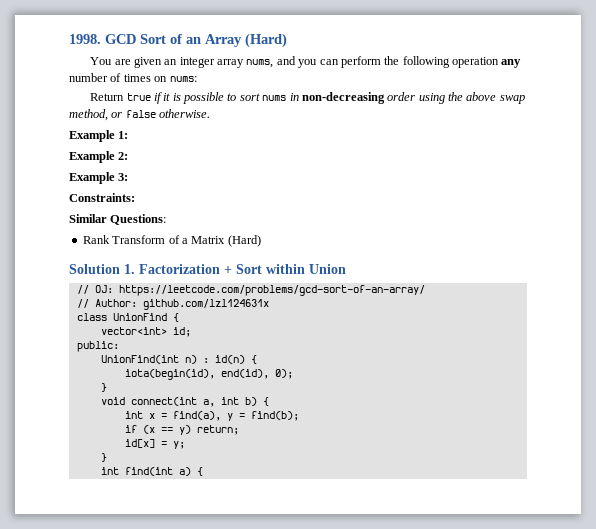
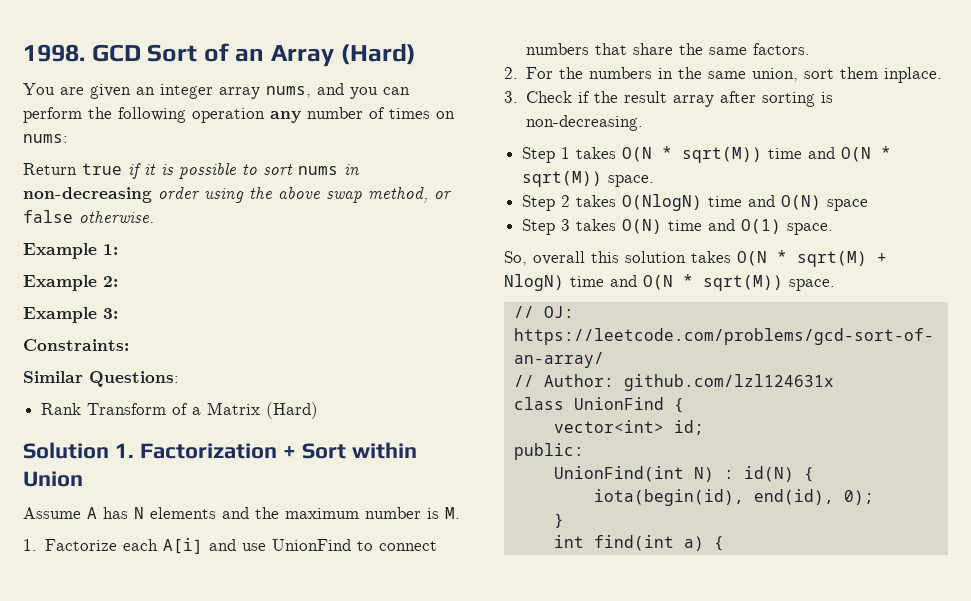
+ Assume A has N elements and the maximum number is M.
+ 1. Factorize each A[i] and use UnionFind to connect numbers that share the same factors.
+ 2. For the numbers in the same union, sort them inplace.
+ 3. Check if the result array after sorting is non-decreasing.
+ Step 1 takes O(N * sqrt(M)) time and O(N * sqrt(M)) space.
+ Step 2 takes O(NlogN) time and O(N) space
+ Step 3 takes O(N) time and O(1) space.
+ So, overall this solution takes O(N * sqrt(M) + NlogN) time and O(N * sqrt(M)) space.
- UnionFind(int n) : id(n) {
+ UnionFind(int N) : id(N) {
- void connect(int a, int b) {
- int x = find(a), y = find(b);
- if (x == y) return;
- id[x] = y;
- }

